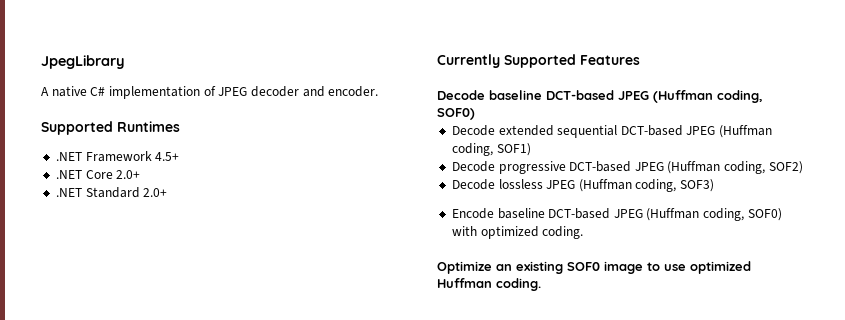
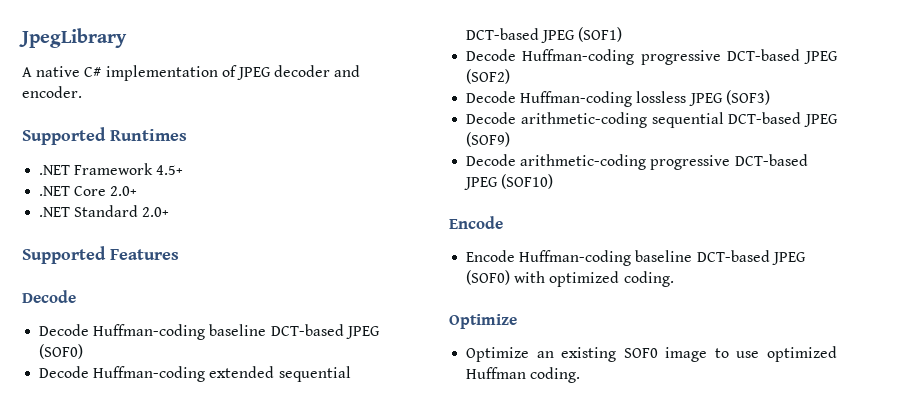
- Currently Supported Features
- Decode baseline DCT-based JPEG (Huffman coding, SOF0)
- Decode extended sequential DCT-based JPEG (Huffman coding, SOF1)
- Decode progressive DCT-based JPEG (Huffman coding, SOF2)
- Decode lossless JPEG (Huffman coding, SOF3)
- Encode baseline DCT-based JPEG (Huffman coding, SOF0) with optimized coding.
+ Supported Features
+ Decode
+ Decode Huffman-coding baseline DCT-based JPEG (SOF0)
+ Decode Huffman-coding extended sequential DCT-based JPEG (SOF1)
+ Decode Huffman-coding progressive DCT-based JPEG (SOF2)
+ Decode Huffman-coding lossless JPEG (SOF3)
+ Decode arithmetic-coding sequential DCT-based JPEG (SOF9)
+ Decode arithmetic-coding progressive DCT-based JPEG (SOF10)
+ Encode
+ Encode Huffman-coding baseline DCT-based JPEG (SOF0) with optimized coding.
+ Optimize

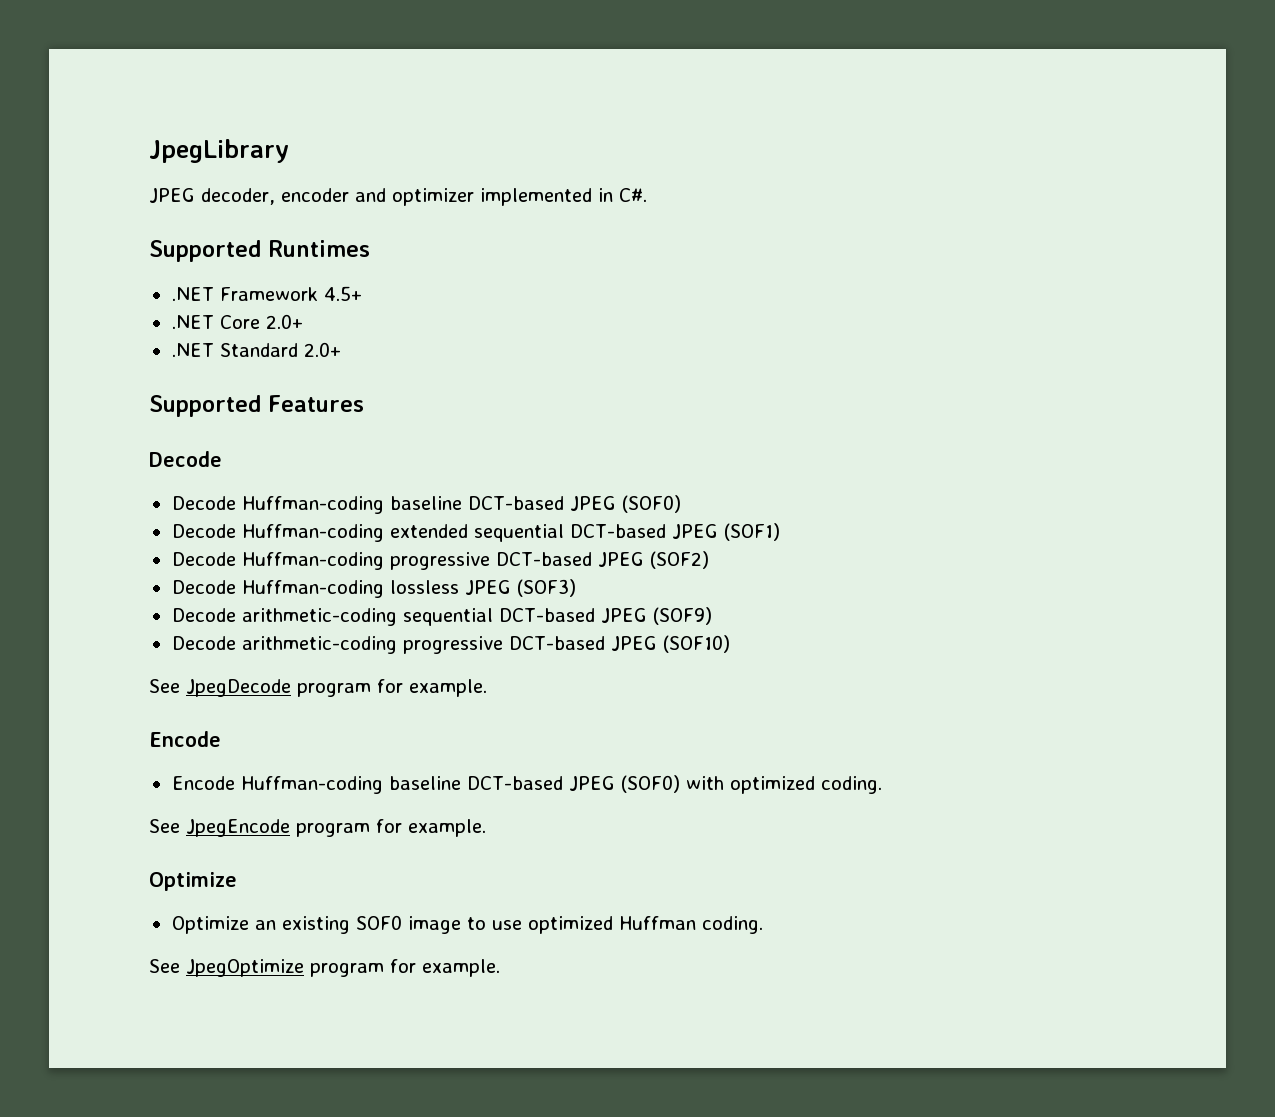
- A native C# implementation of JPEG decoder and encoder.
+ JPEG decoder, encoder and optimizer implemented in C#.
+ See JpegDecode program for example.
+ See JpegEncode program for example.
+ See JpegOptimize program for example.

